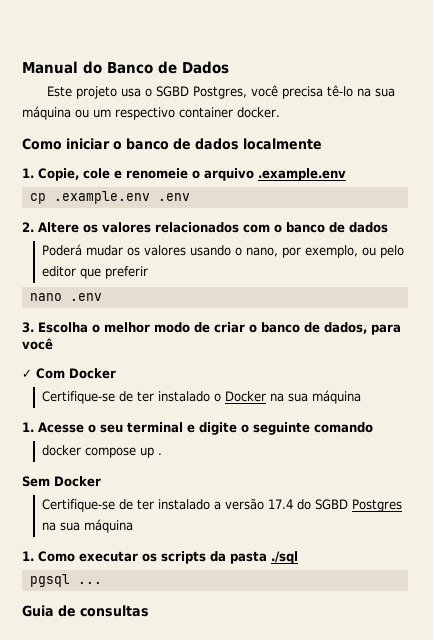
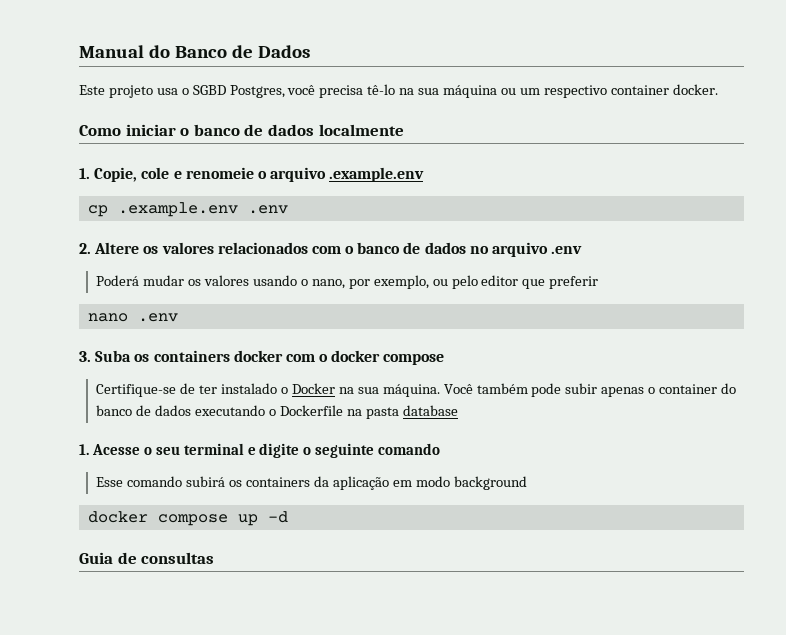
- 2. Altere os valores relacionados com o banco de dados
+ 2. Altere os valores relacionados com o banco de dados no arquivo .env
- 3. Escolha o melhor modo de criar o banco de dados, para você
- ✓ Com Docker
+ 3. Suba os containers docker com o docker compose
- Certifique-se de ter instalado o Docker na sua máquina
+ Certifique-se de ter instalado o Docker na sua máquina. Você também pode subir apenas o container do banco de dados executando o Dockerfile na pasta database
- docker compose up .
- Sem Docker
- Certifique-se de ter instalado a versão 17.4 do SGBD Postgres na sua máquina
- 1. Como executar os scripts da pasta ./sql
- pgsql ...
+ Esse comando subirá os containers da aplicação em modo background
+ docker compose up -d

